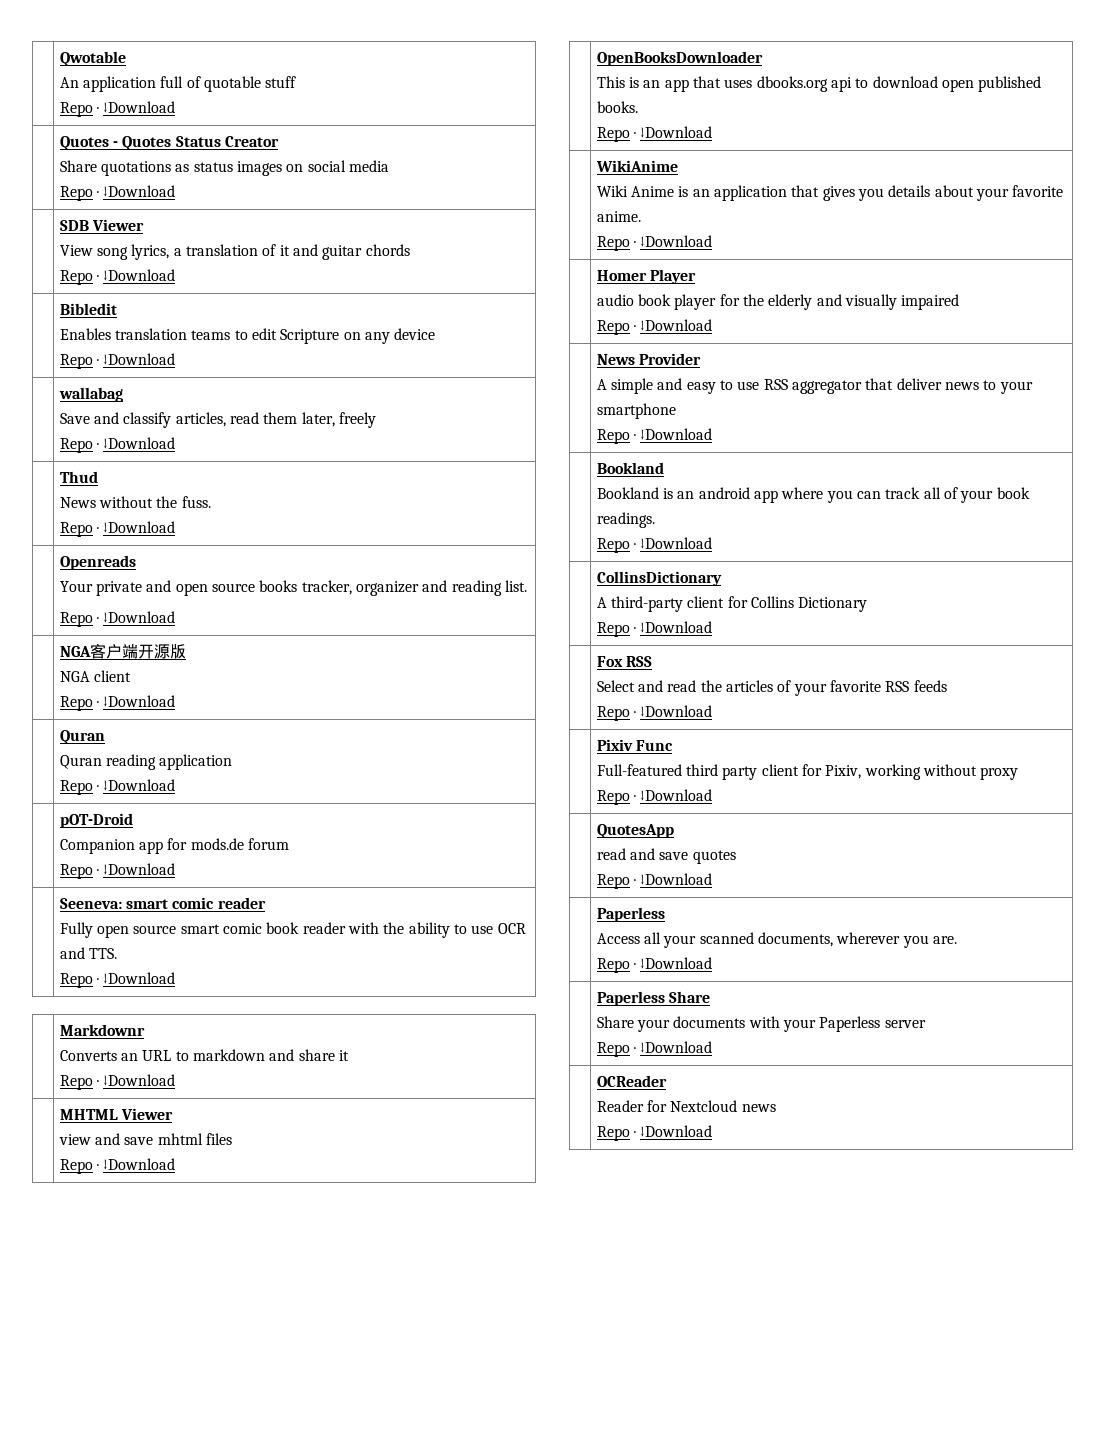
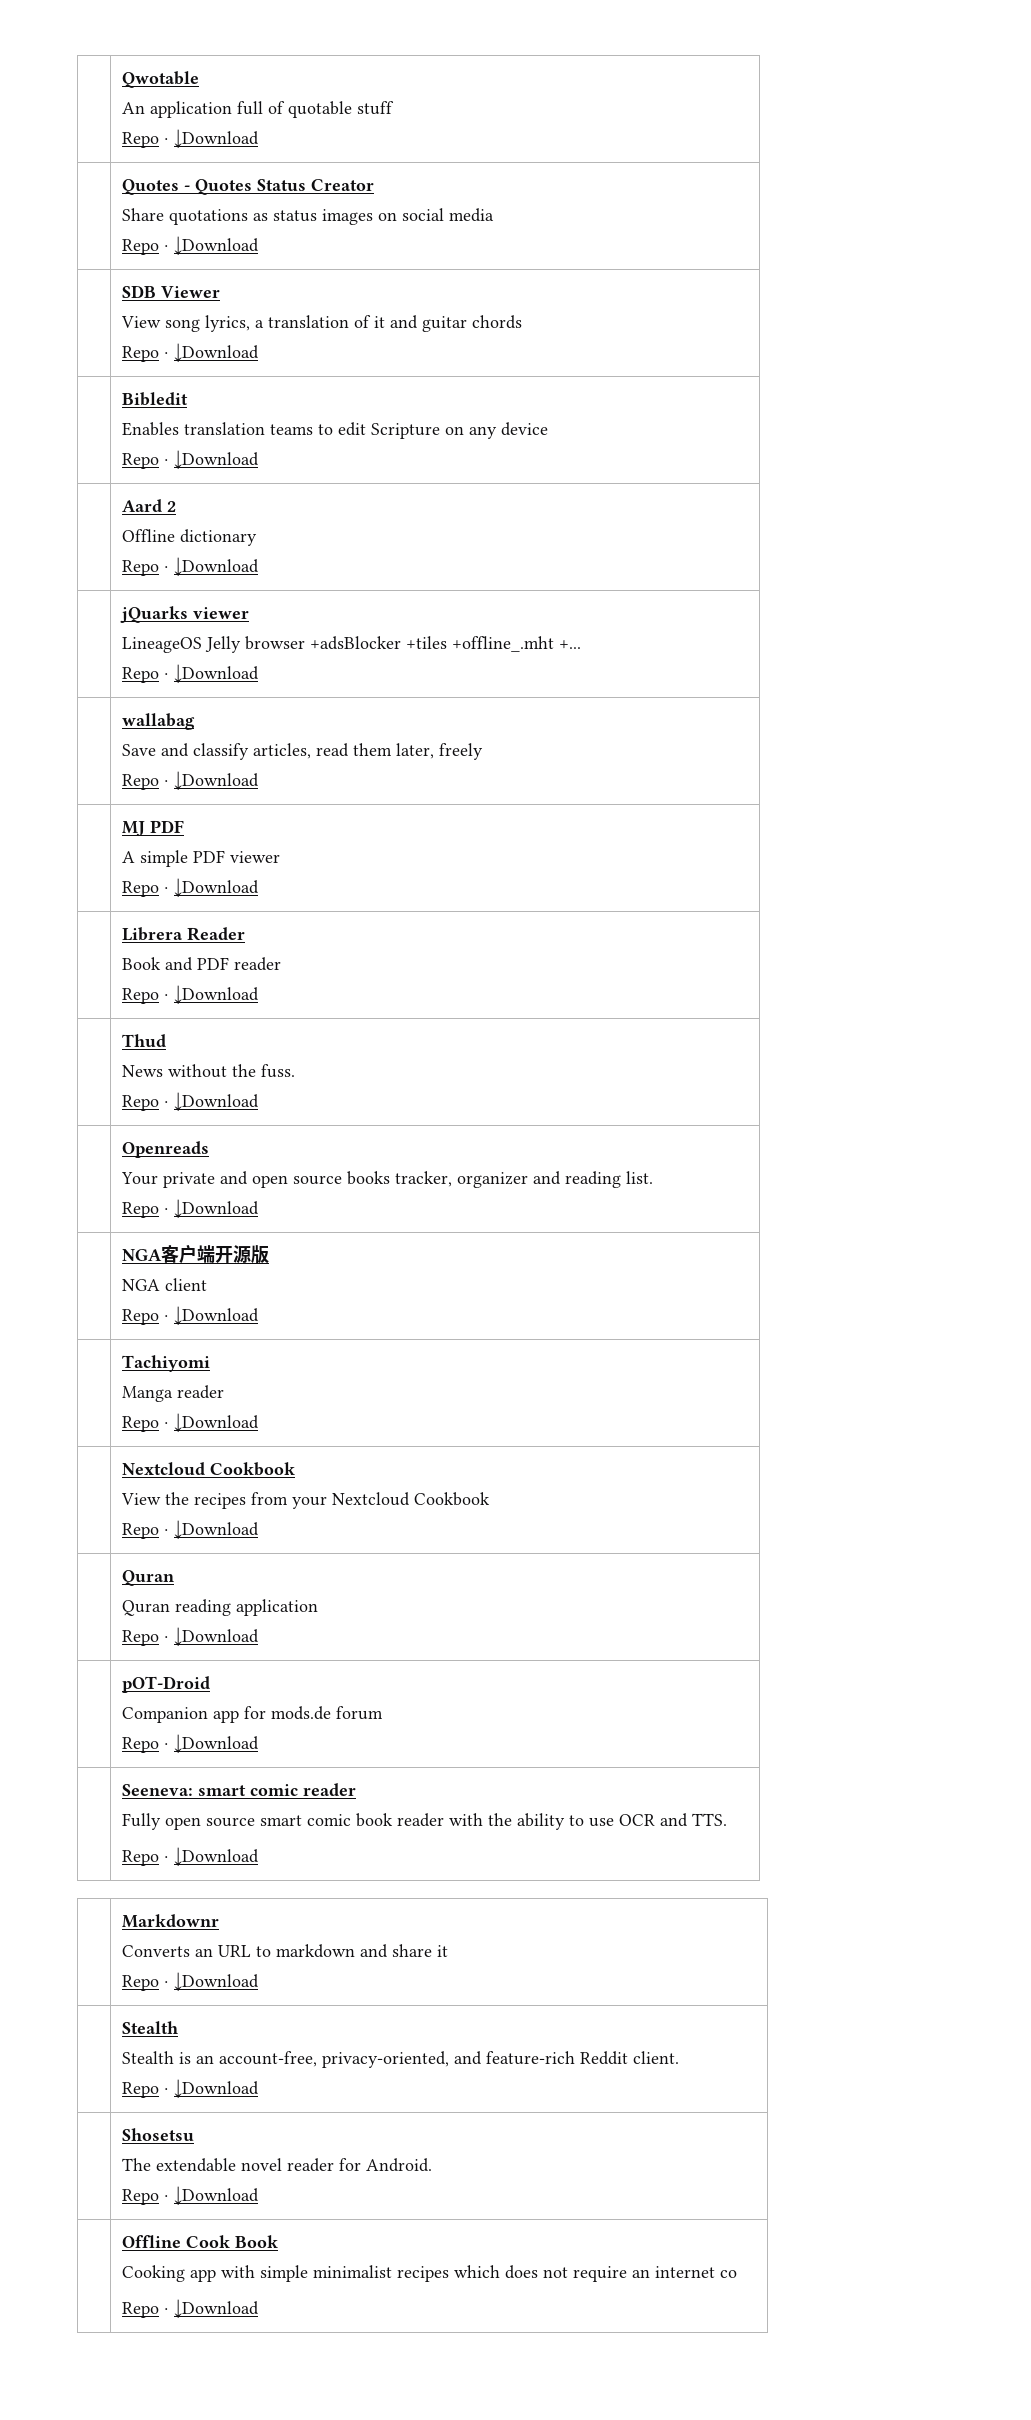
+ | Aard 2
+ Offline dictionary
+ Repo · ↓Download
+ | jQuarks viewer
+ LineageOS Jelly browser +adsBlocker +tiles +offline_.mht +...
+ Repo · ↓Download
+ | MJ PDF
+ A simple PDF viewer
+ Repo · ↓Download
+ | Librera Reader
+ Book and PDF reader
+ Repo · ↓Download
+ | Tachiyomi
+ Manga reader
+ Repo · ↓Download
+ | Nextcloud Cookbook
+ View the recipes from your Nextcloud Cookbook
+ Repo · ↓Download
- | MHTML Viewer
- view and save mhtml files
+ | Stealth
+ Stealth is an account-free, privacy-oriented, and feature-rich Reddit client.
  Repo · ↓Download
- | OpenBooksDownloader
- This is an app that uses dbooks.org api to download open published books.
+ | Shosetsu
+ The extendable novel reader for Android.
  Repo · ↓Download
- | WikiAnime
- Wiki Anime is an application that gives you details about your favorite anime.
- Repo · ↓Download
- | Homer Player
- audio book player for the elderly and visually impaired
- Repo · ↓Download
- | News Provider
- A simple and easy to use RSS aggregator that deliver news to your smartphone
- Repo · ↓Download
- | Bookland
- Bookland is an android app where you can track all of your book readings.
- Repo · ↓Download
- | CollinsDictionary
- A third-party client for Collins Dictionary
- Repo · ↓Download
- | Fox RSS
- Select and read the articles of your favorite RSS feeds
- Repo · ↓Download
- | Pixiv Func
- Full-featured third party client for Pixiv, working without proxy
- Repo · ↓Download
- | QuotesApp
- read and save quotes
- Repo · ↓Download
- | Paperless
- Access all your scanned documents, wherever you are.
- Repo · ↓Download
- | Paperless Share
- Share your documents with your Paperless server
- Repo · ↓Download
- | OCReader
- Reader for Nextcloud news
+ | Offline Cook Book
+ Cooking app with simple minimalist recipes which does not require an internet co

